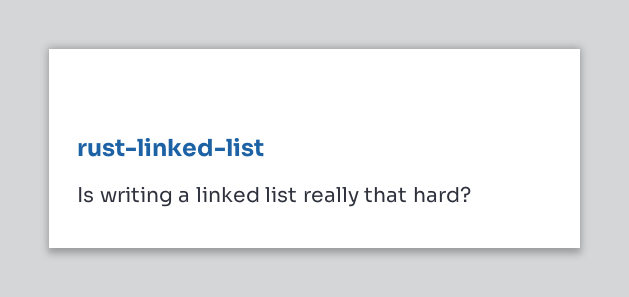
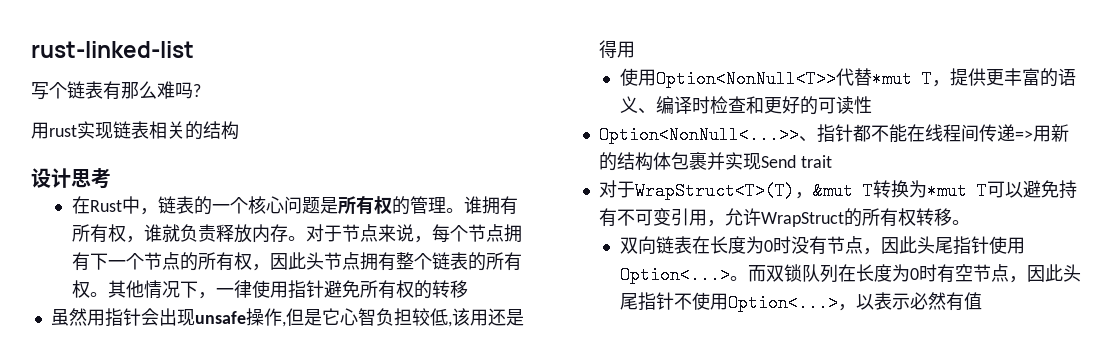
- Is writing a linked list really that hard?
+ 写个链表有那么难吗?
+ 用rust实现链表相关的结构
+ 设计思考
+ 在Rust中，链表的一个核心问题是所有权的管理。谁拥有所有权，谁就负责释放内存。对于节点来说，每个节点拥有下一个节点的所有权，因此头节点拥有整个链表的所有权。其他情况下，一律使用指针避免所有权的转移
+ 虽然用指针会出现unsafe操作,但是它心智负担较低,该用还是得用
+ 使用Option<NonNull<T>>代替*mut T，提供更丰富的语义、编译时检查和更好的可读性
+ Option<NonNull<...>>、指针都不能在线程间传递=>用新的结构体包裹并实现Send trait
+ 对于WrapStruct<T>(T)，&mut T转换为*mut T可以避免持有不可变引用，允许WrapStruct的所有权转移。
+ 双向链表在长度为0时没有节点，因此头尾指针使用Option<...>。而双锁队列在长度为0时有空节点，因此头尾指针不使用Option<...>，以表示必然有值

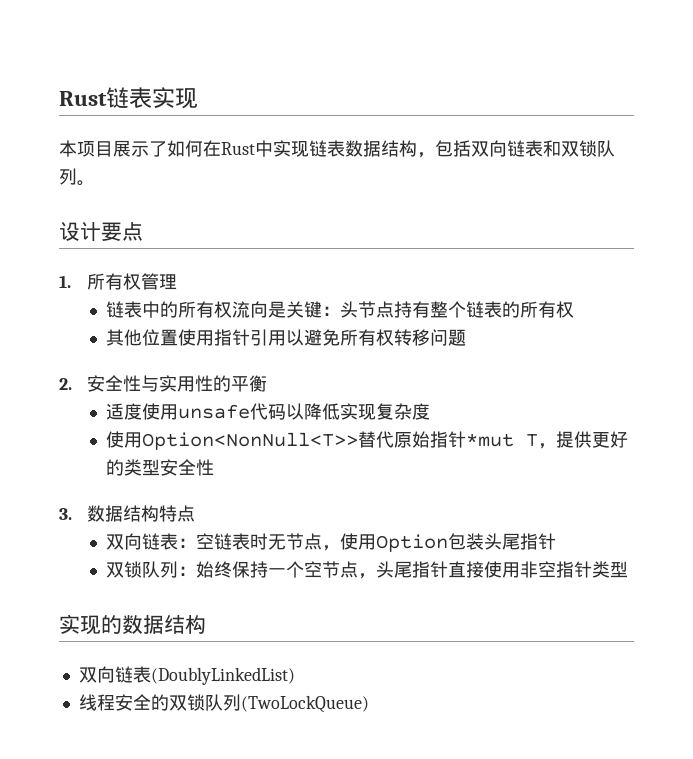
- rust-linked-list
- 写个链表有那么难吗?
- 用rust实现链表相关的结构
- 设计思考
- 在Rust中，链表的一个核心问题是所有权的管理。谁拥有所有权，谁就负责释放内存。对于节点来说，每个节点拥有下一个节点的所有权，因此头节点拥有整个链表的所有权。其他情况下，一律使用指针避免所有权的转移
- 虽然用指针会出现unsafe操作,但是它心智负担较低,该用还是得用
+ Rust链表实现
+ 本项目展示了如何在Rust中实现链表数据结构，包括双向链表和双锁队列。
+ 设计要点
+ 1.所有权管理
+ 链表中的所有权流向是关键：头节点持有整个链表的所有权
+ 其他位置使用指针引用以避免所有权转移问题
+ 2.安全性与实用性的平衡
+ 适度使用unsafe代码以降低实现复杂度
- 使用Option<NonNull<T>>代替*mut T，提供更丰富的语义、编译时检查和更好的可读性
- Option<NonNull<...>>、指针都不能在线程间传递=>用新的结构体包裹并实现Send trait
- 对于WrapStruct<T>(T)，&mut T转换为*mut T可以避免持有不可变引用，允许WrapStruct的所有权转移。
- 双向链表在长度为0时没有节点，因此头尾指针使用Option<...>。而双锁队列在长度为0时有空节点，因此头尾指针不使用Option<...>，以表示必然有值
+ 使用Option<NonNull<T>>替代原始指针*mut T，提供更好的类型安全性
+ 3.数据结构特点
+ 双向链表：空链表时无节点，使用Option包装头尾指针
+ 双锁队列：始终保持一个空节点，头尾指针直接使用非空指针类型
+ 实现的数据结构
+ 双向链表(DoublyLinkedList)
+ 线程安全的双锁队列(TwoLockQueue)

